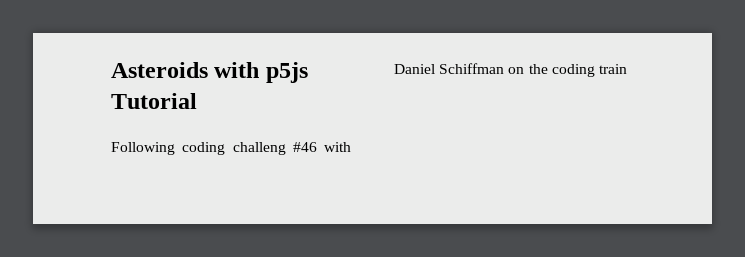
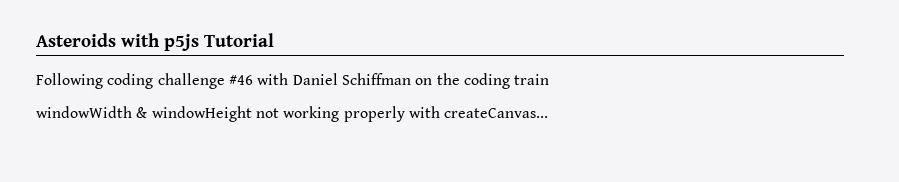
- Following coding challeng #46 with Daniel Schiffman on the coding train
+ Following coding challenge #46 with Daniel Schiffman on the coding train
+ windowWidth & windowHeight not working properly with createCanvas...

